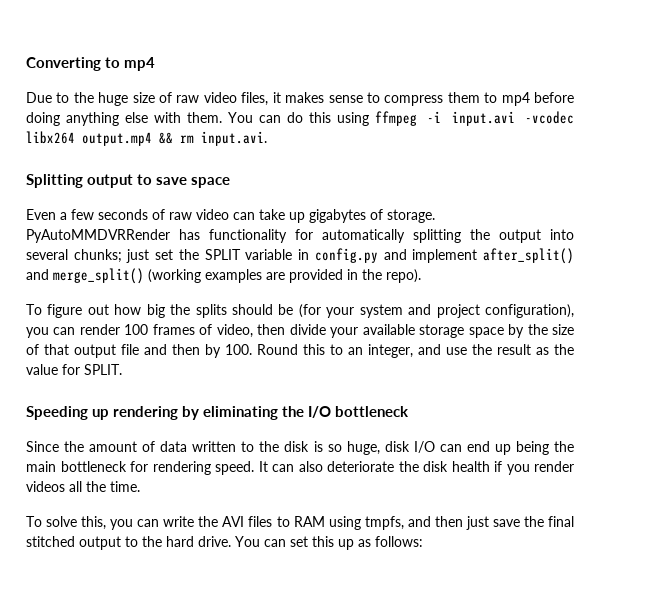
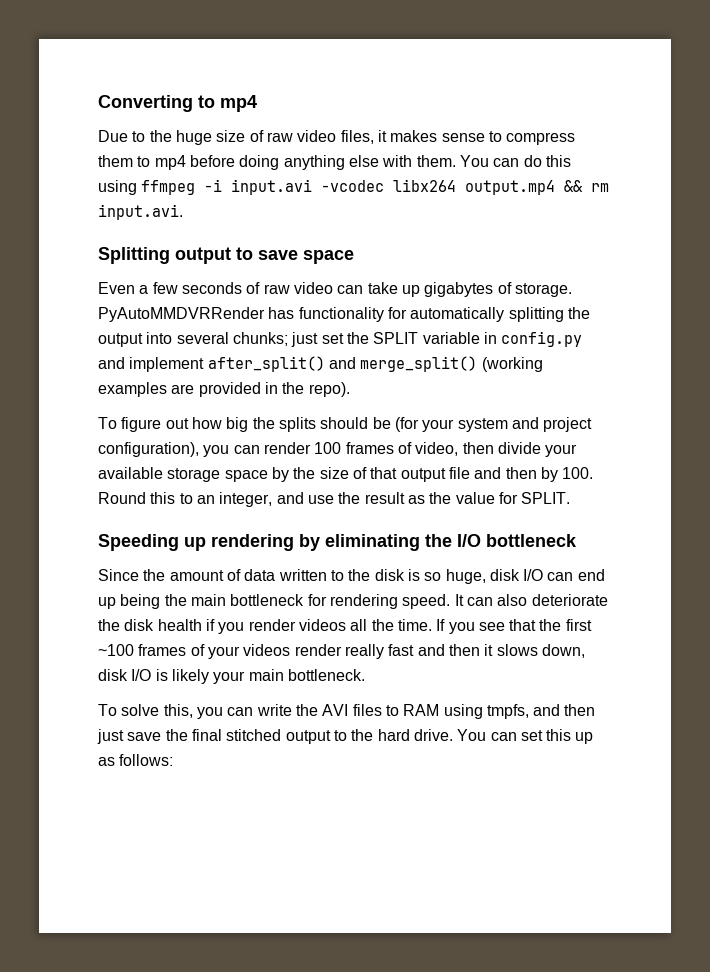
+ If you see that the first ~100 frames of your videos render really fast and then it slows down, disk I/O is likely your main bottleneck.

